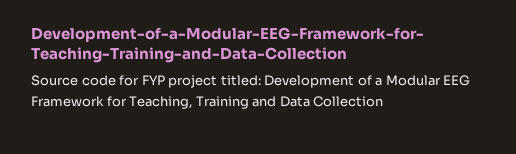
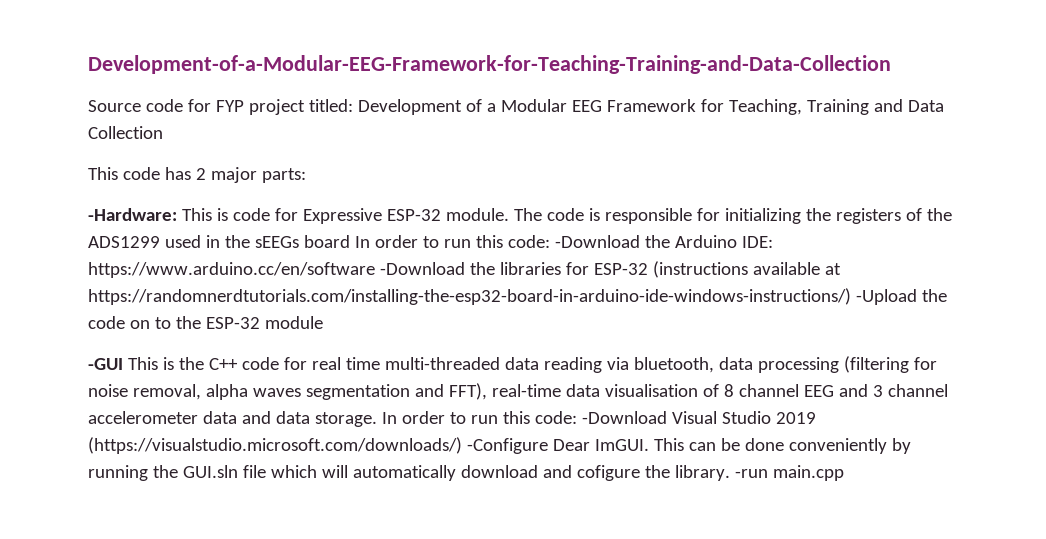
+ This code has 2 major parts:
+ -Hardware: This is code for Expressive ESP-32 module. The code is responsible for initializing the registers of the ADS1299 used in the sEEGs board In order to run this code: -Download the Arduino IDE: https://www.arduino.cc/en/software -Download the libraries for ESP-32 (instructions available at https://randomnerdtutorials.com/installing-the-esp32-board-in-arduino-ide-windows-instructions/) -Upload the code on to the ESP-32 module
+ -GUI This is the C++ code for real time multi-threaded data reading via bluetooth, data processing (filtering for noise removal, alpha waves segmentation and FFT), real-time data visualisation of 8 channel EEG and 3 channel accelerometer data and data storage. In order to run this code: -Download Visual Studio 2019 (https://visualstudio.microsoft.com/downloads/) -Configure Dear ImGUI. This can be done conveniently by running the GUI.sln file which will automatically download and cofigure the library. -run main.cpp

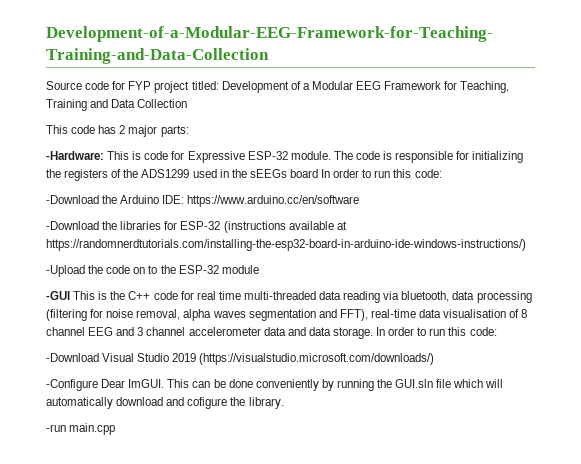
- The code is responsible for initializing the registers of the ADS1299 used in the sEEGs board In order to run this code: -Download the Arduino IDE: https://www.arduino.cc/en/software -Download the libraries for ESP-32 (instructions available at https://randomnerdtutorials.com/installing-the-esp32-board-in-arduino-ide-windows-instructions/) -Upload the code on to the ESP-32 module
+ The code is responsible for initializing the registers of the ADS1299 used in the sEEGs board In order to run this code:
+ -Download the Arduino IDE: https://www.arduino.cc/en/software
+ -Download the libraries for ESP-32 (instructions available at https://randomnerdtutorials.com/installing-the-esp32-board-in-arduino-ide-windows-instructions/)
+ -Upload the code on to the ESP-32 module
- -GUI This is the C++ code for real time multi-threaded data reading via bluetooth, data processing (filtering for noise removal, alpha waves segmentation and FFT), real-time data visualisation of 8 channel EEG and 3 channel accelerometer data and data storage. In order to run this code: -Download Visual Studio 2019 (https://visualstudio.microsoft.com/downloads/) -Configure Dear ImGUI.
+ -GUI This is the C++ code for real time multi-threaded data reading via bluetooth, data processing (filtering for noise removal, alpha waves segmentation and FFT), real-time data visualisation of 8 channel EEG and 3 channel accelerometer data and data storage. In order to run this code:
+ -Download Visual Studio 2019 (https://visualstudio.microsoft.com/downloads/)
+ -Configure Dear ImGUI.
- This can be done conveniently by running the GUI.sln file which will automatically download and cofigure the library. -run main.cpp
+ This can be done conveniently by running the GUI.sln file which will automatically download and cofigure the library.
+ -run main.cpp

